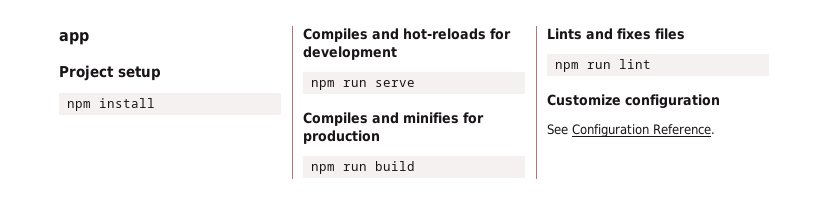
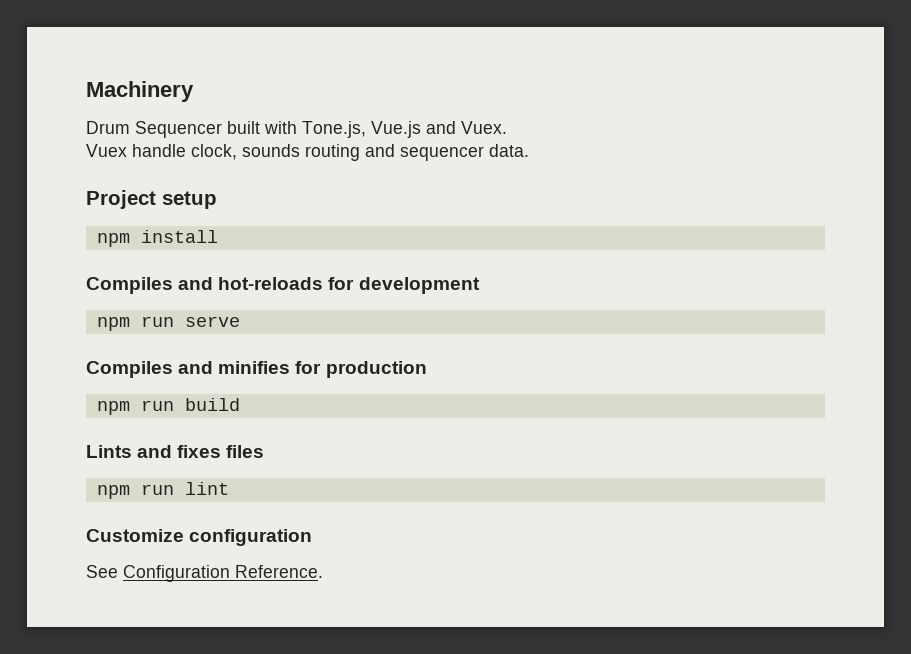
- app
+ Machinery
+ Drum Sequencer built with Tone.js, Vue.js and Vuex.
+ Vuex handle clock, sounds routing and sequencer data.

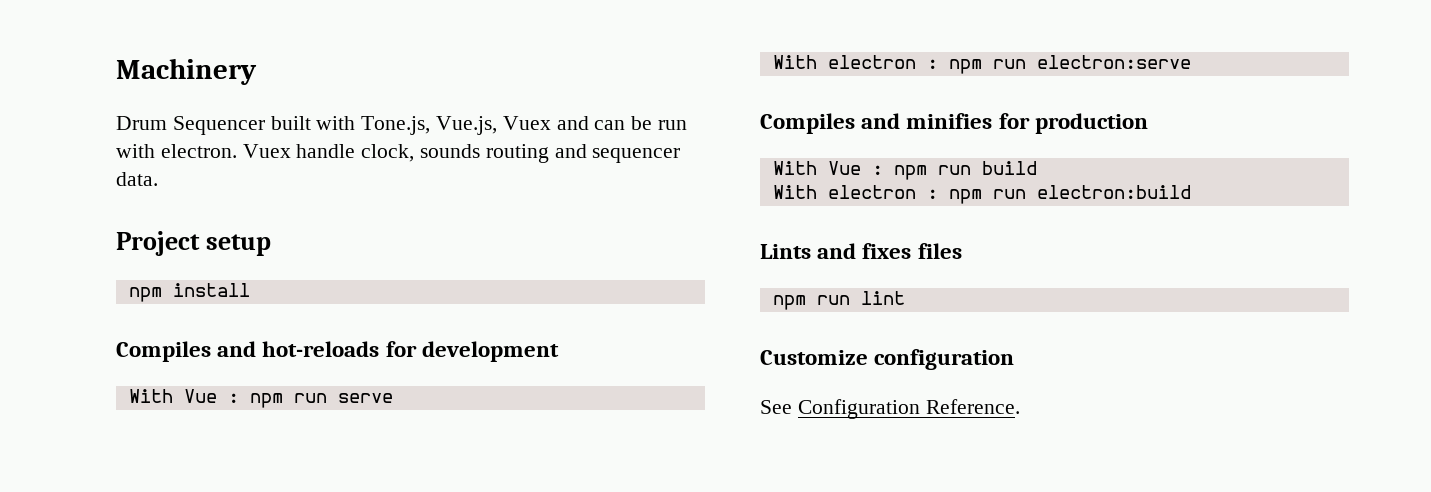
- Drum Sequencer built with Tone.js, Vue.js and Vuex.
- Vuex handle clock, sounds routing and sequencer data.
+ Drum Sequencer built with Tone.js, Vue.js, Vuex and can be run with electron. Vuex handle clock, sounds routing and sequencer data.
- npm run serve
+ With Vue : npm run serve
+ With electron : npm run electron:serve
- npm run build
+ With Vue : npm run build
+ With electron : npm run electron:build

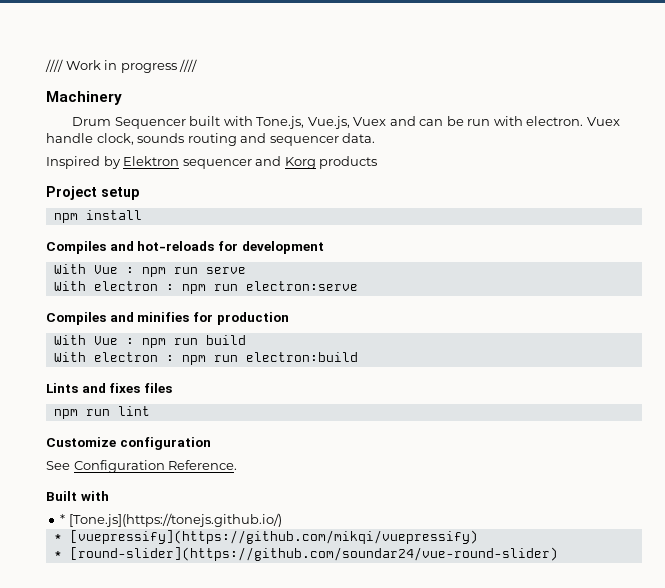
+ //// Work in progress ////
+ Inspired by Elektron sequencer and Korg products
+ Built with
+ * [Tone.js](https://tonejs.github.io/)
+ * [vuepressify](https://github.com/mikqi/vuepressify)
+ * [round-slider](https://github.com/soundar24/vue-round-slider)

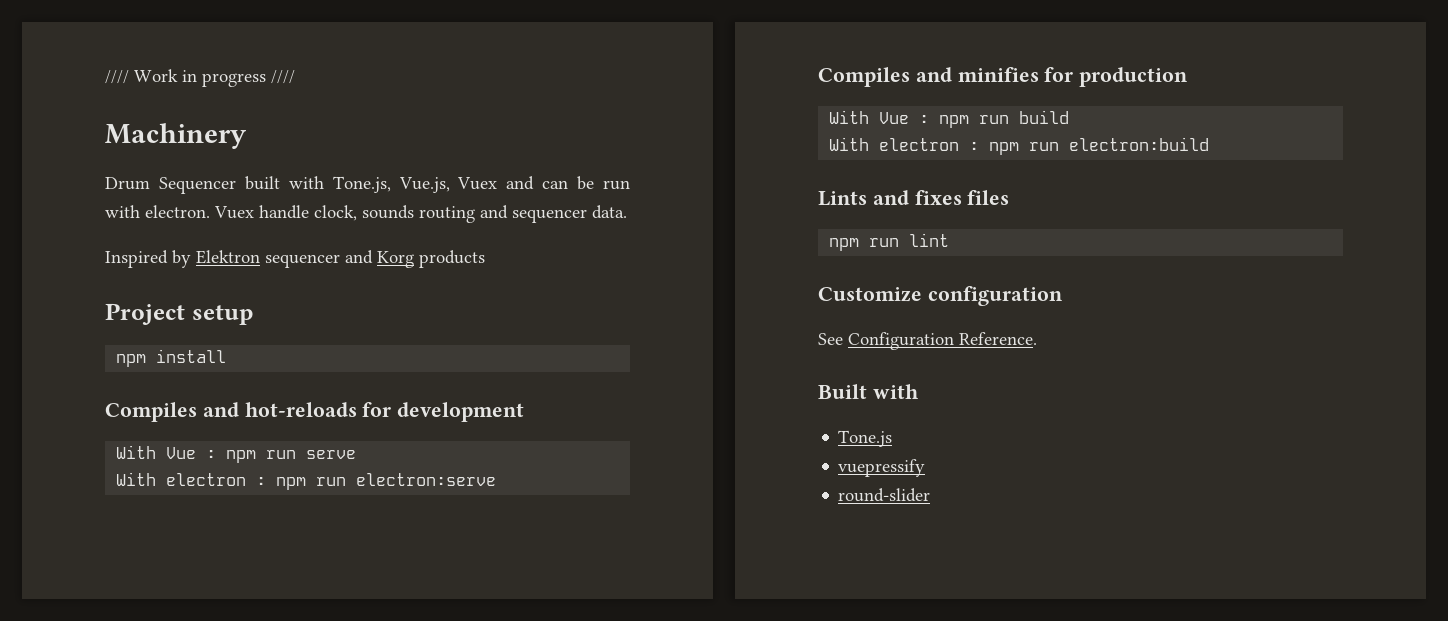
- * [Tone.js](https://tonejs.github.io/)
- * [vuepressify](https://github.com/mikqi/vuepressify)
- * [round-slider](https://github.com/soundar24/vue-round-slider)
+ Tone.js
+ vuepressify
+ round-slider

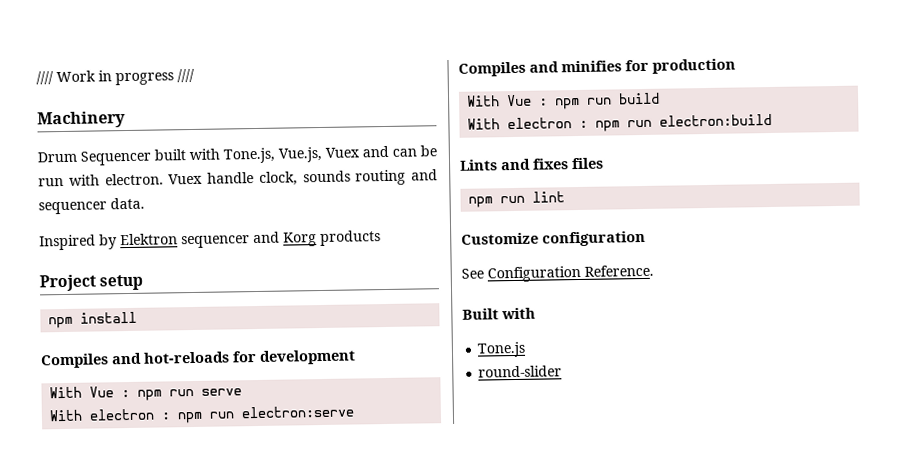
- vuepressify

